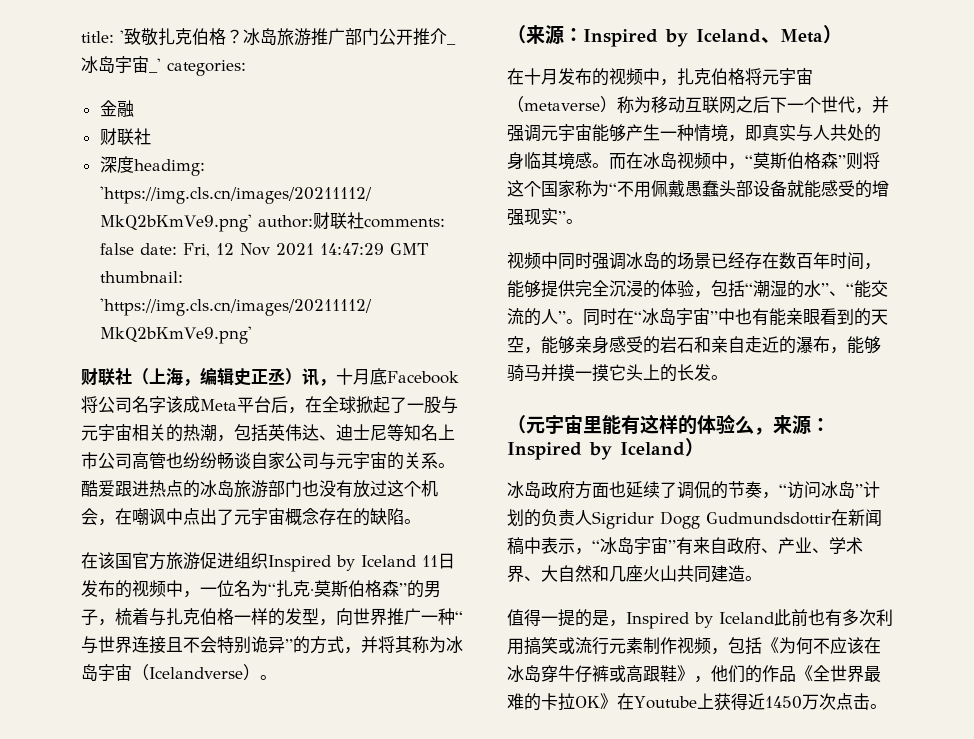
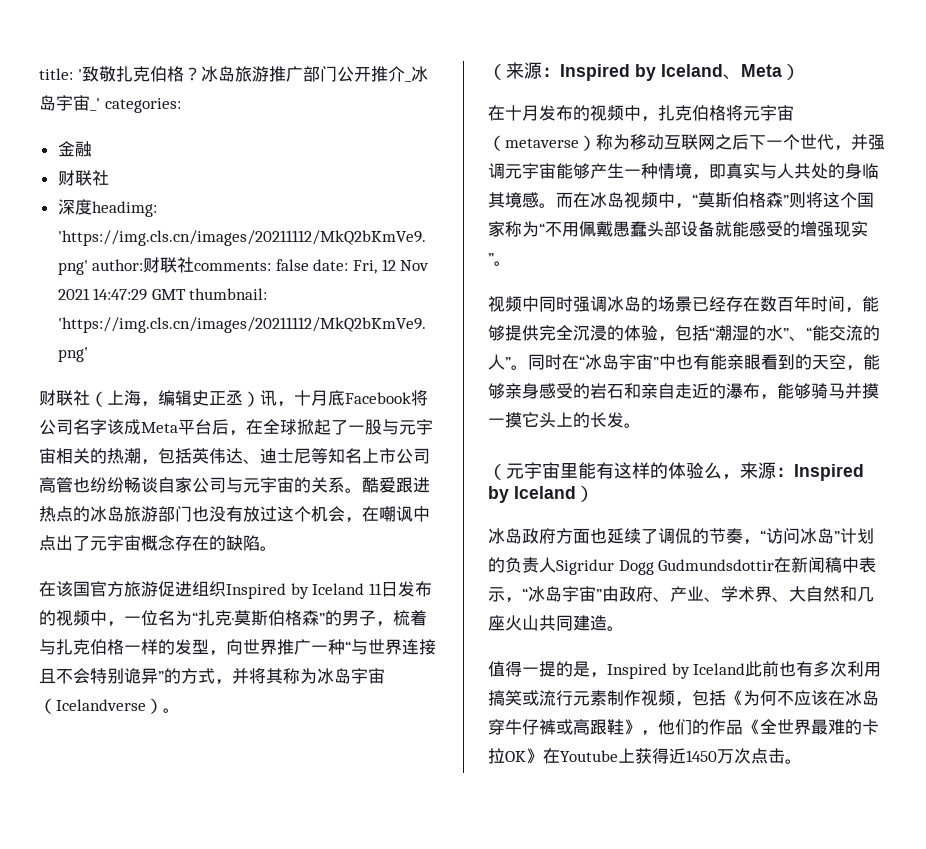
- 冰岛政府方面也延续了调侃的节奏，“访问冰岛”计划的负责人Sigridur Dogg Gudmundsdottir在新闻稿中表示，“冰岛宇宙”有来自政府、产业、学术界、大自然和几座火山共同建造。
+ 冰岛政府方面也延续了调侃的节奏，“访问冰岛”计划的负责人Sigridur Dogg Gudmundsdottir在新闻稿中表示，“冰岛宇宙”由政府、产业、学术界、大自然和几座火山共同建造。

